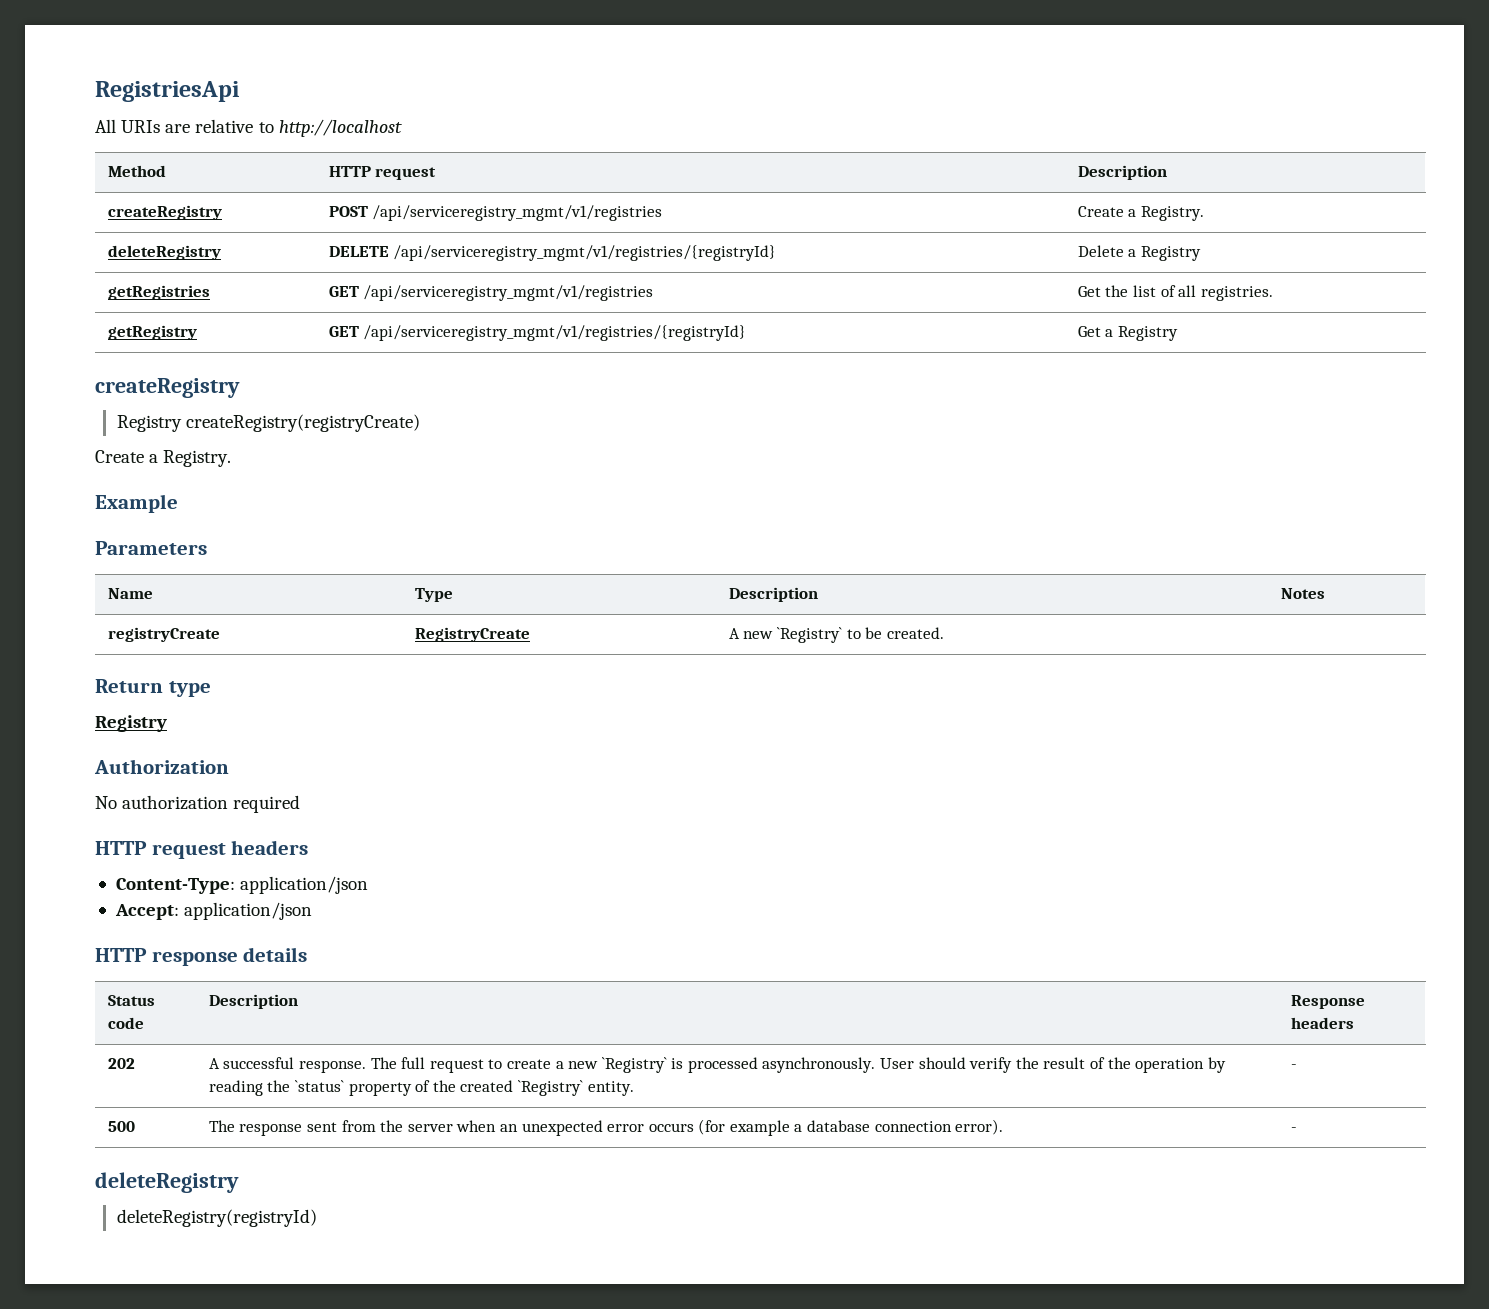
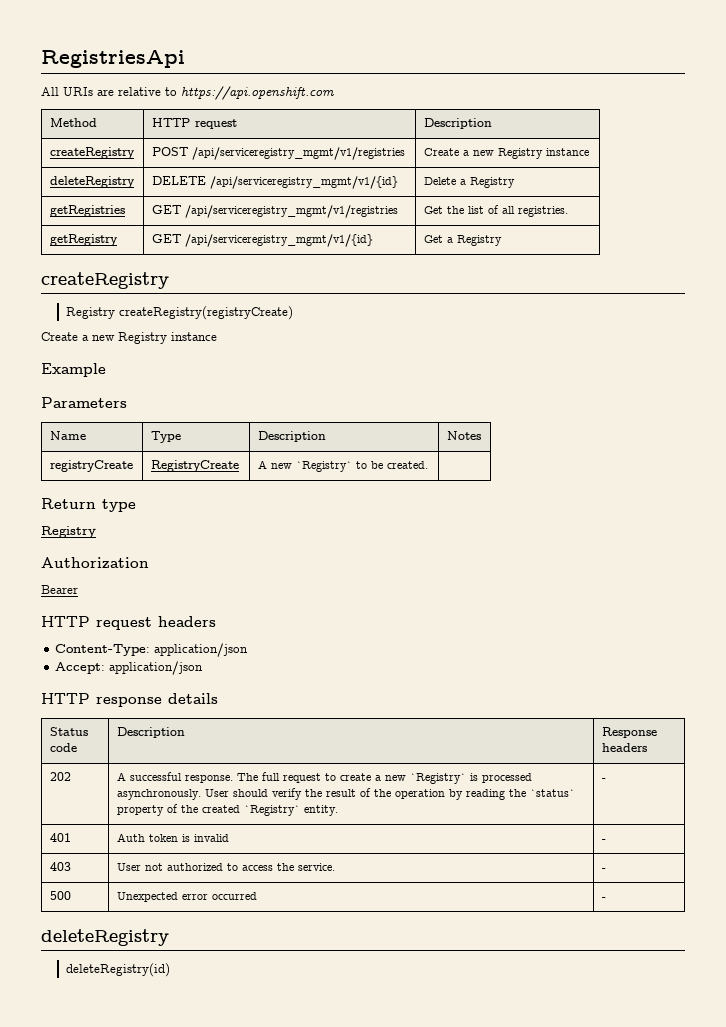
- All URIs are relative to http://localhost
+ All URIs are relative to https://api.openshift.com
- createRegistry | POST /api/serviceregistry_mgmt/v1/registries | Create a Registry.
+ createRegistry | POST /api/serviceregistry_mgmt/v1/registries | Create a new Registry instance
- deleteRegistry | DELETE /api/serviceregistry_mgmt/v1/registries/{registryId} | Delete a Registry
+ deleteRegistry | DELETE /api/serviceregistry_mgmt/v1/{id} | Delete a Registry
- getRegistry | GET /api/serviceregistry_mgmt/v1/registries/{registryId} | Get a Registry
+ getRegistry | GET /api/serviceregistry_mgmt/v1/{id} | Get a Registry
  Registry createRegistry(registryCreate)
- Create a Registry.
+ Create a new Registry instance
- No authorization required
+ Bearer
- 500 | The response sent from the server when an unexpected error occurs (for example a database connection error). | -
+ 401 | Auth token is invalid | -
+ 403 | User not authorized to access the service. | -
+ 500 | Unexpected error occurred | -
- deleteRegistry(registryId)
+ deleteRegistry(id)

